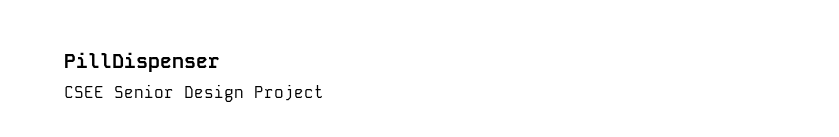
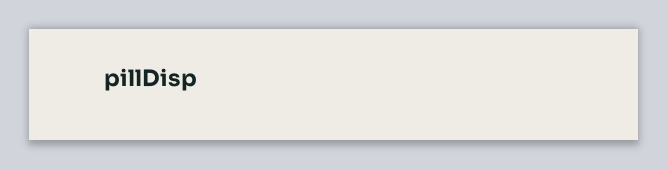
- PillDispenser
- CSEE Senior Design Project
+ pillDisp

